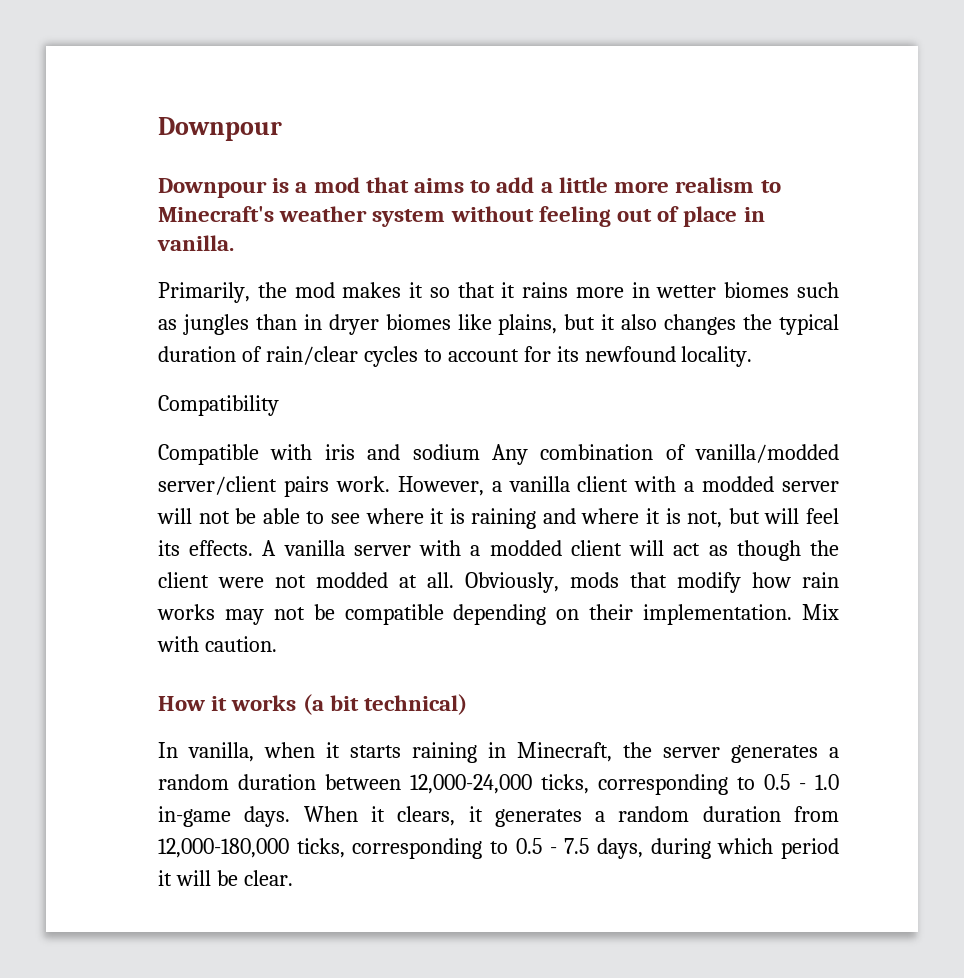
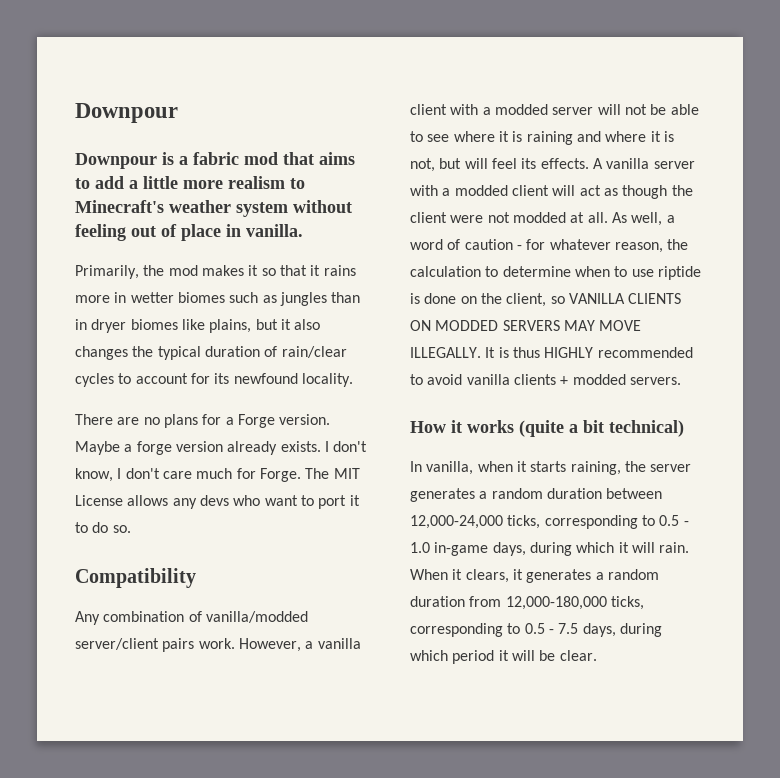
- Downpour is a mod that aims to add a little more realism to Minecraft's weather system without feeling out of place in vanilla.
+ Downpour is a fabric mod that aims to add a little more realism to Minecraft's weather system without feeling out of place in vanilla.
+ There are no plans for a Forge version. Maybe a forge version already exists. I don't know, I don't care much for Forge. The MIT License allows any devs who want to port it to do so.
  Compatibility
- Compatible with iris and sodium Any combination of vanilla/modded server/client pairs work.
+ Any combination of vanilla/modded server/client pairs work.
- Obviously, mods that modify how rain works may not be compatible depending on their implementation. Mix with caution.
+ As well, a word of caution - for whatever reason, the calculation to determine when to use riptide is done on the client, so VANILLA CLIENTS ON MODDED SERVERS MAY MOVE ILLEGALLY. It is thus HIGHLY recommended to avoid vanilla clients + modded servers.
- How it works (a bit technical)
+ How it works (quite a bit technical)
- In vanilla, when it starts raining in Minecraft, the server generates a random duration between 12,000-24,000 ticks, corresponding to 0.5 - 1.0 in-game days.
+ In vanilla, when it starts raining, the server generates a random duration between 12,000-24,000 ticks, corresponding to 0.5 - 1.0 in-game days, during which it will rain.

